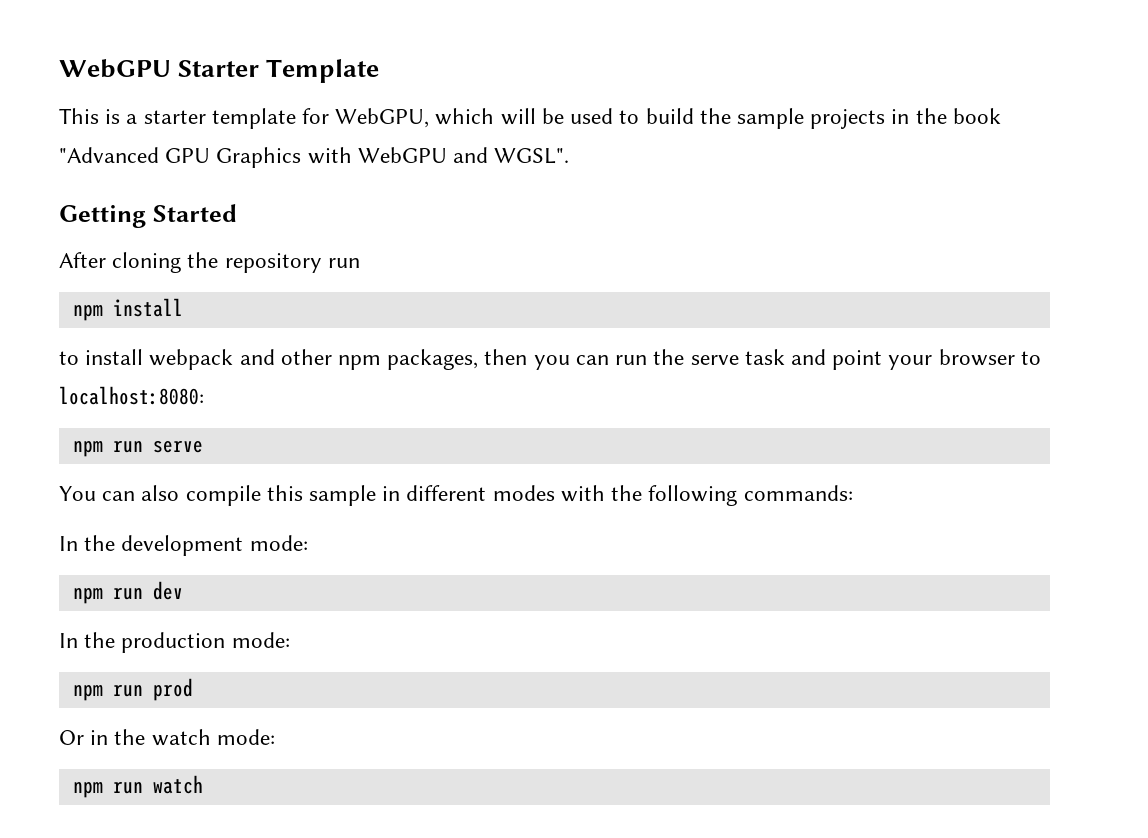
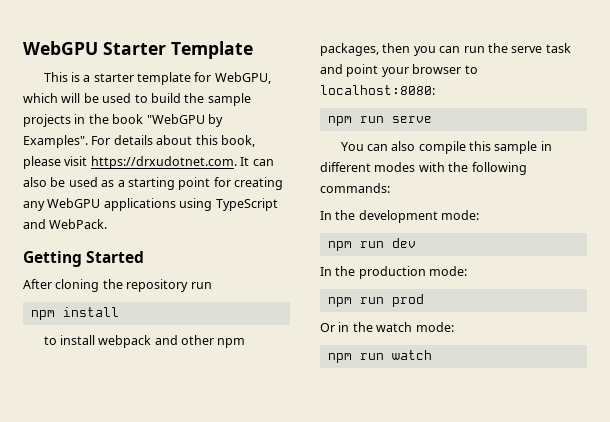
- This is a starter template for WebGPU, which will be used to build the sample projects in the book "Advanced GPU Graphics with WebGPU and WGSL".
+ This is a starter template for WebGPU, which will be used to build the sample projects in the book "WebGPU by Examples". For details about this book, please visit https://drxudotnet.com. It can also be used as a starting point for creating any WebGPU applications using TypeScript and WebPack.

